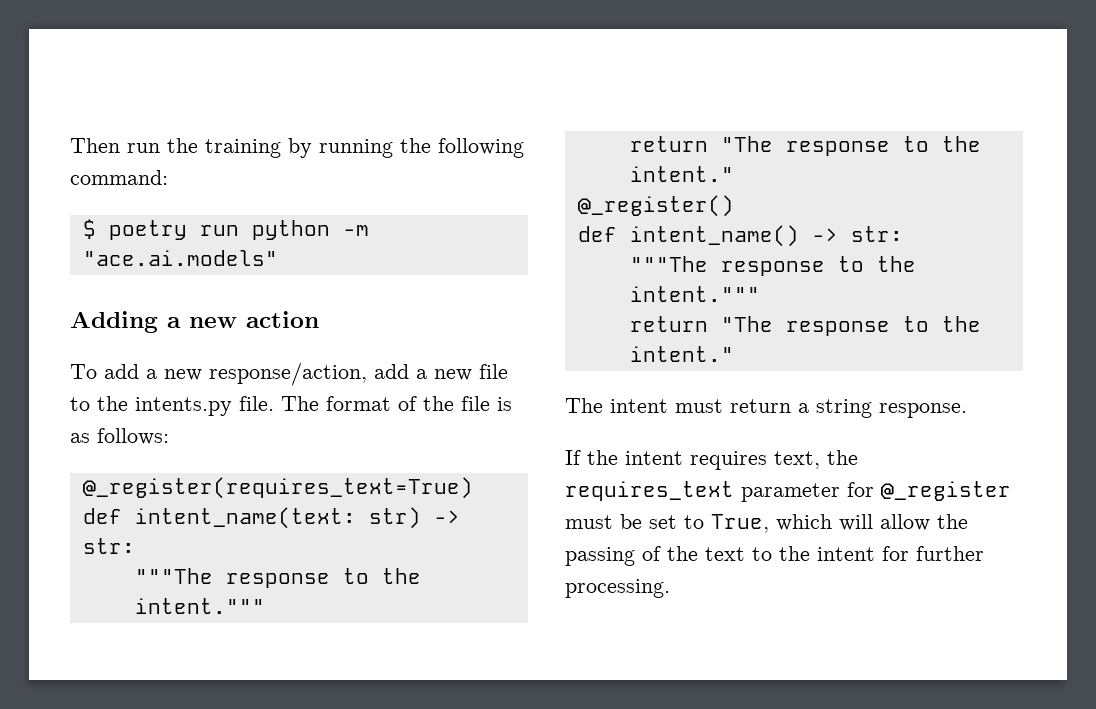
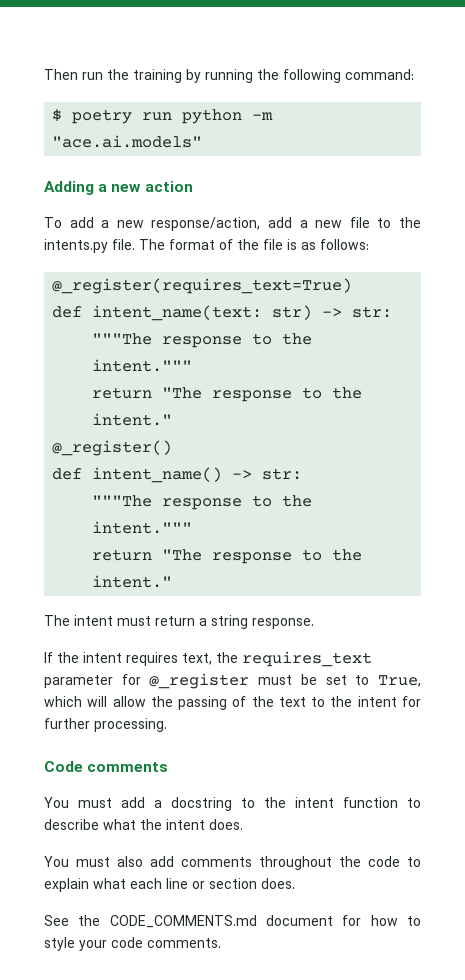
+ Code comments
+ You must add a docstring to the intent function to describe what the intent does.
+ You must also add comments throughout the code to explain what each line or section does.
+ See the CODE_COMMENTS.md document for how to style your code comments.

